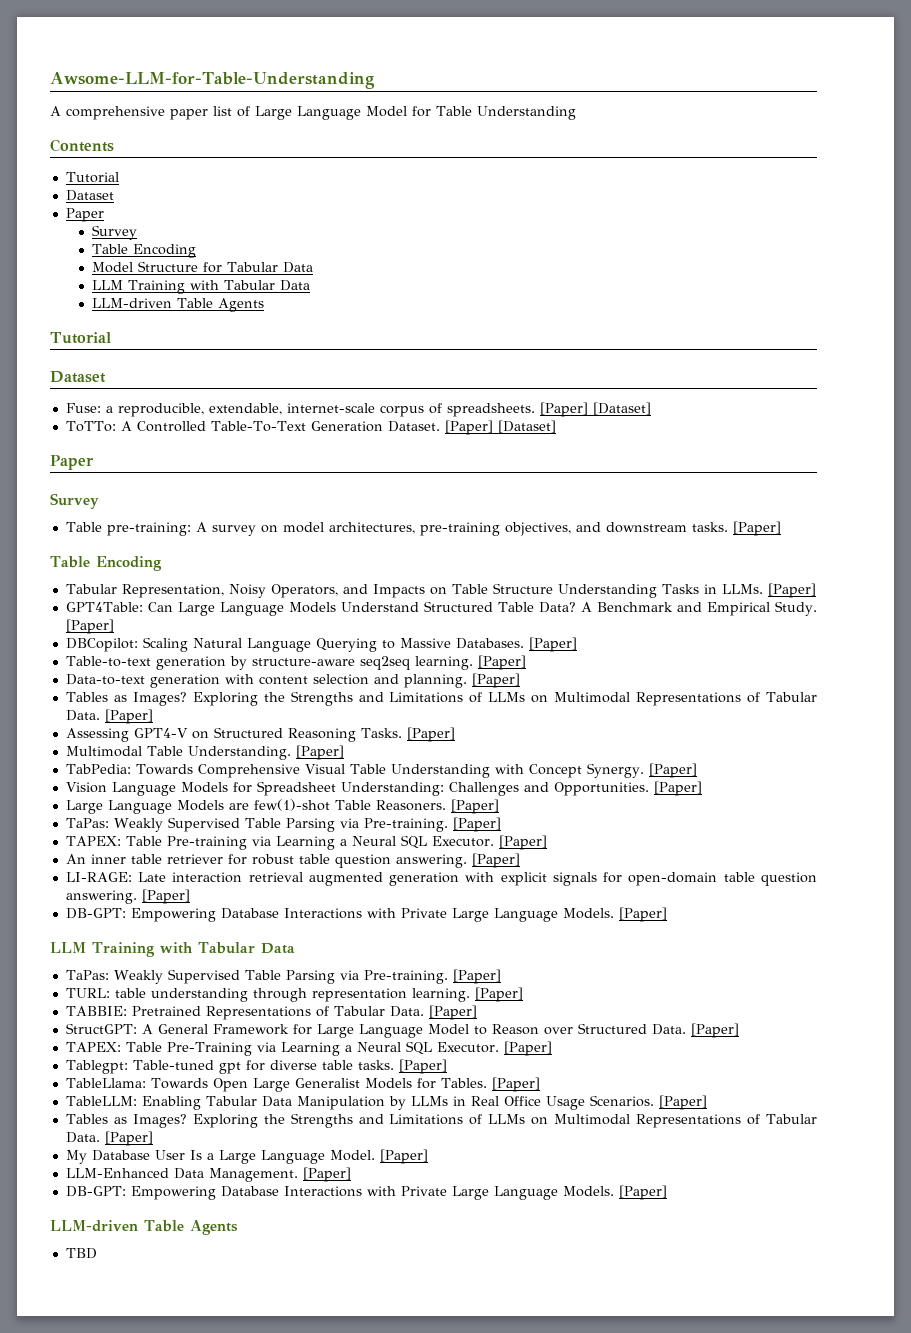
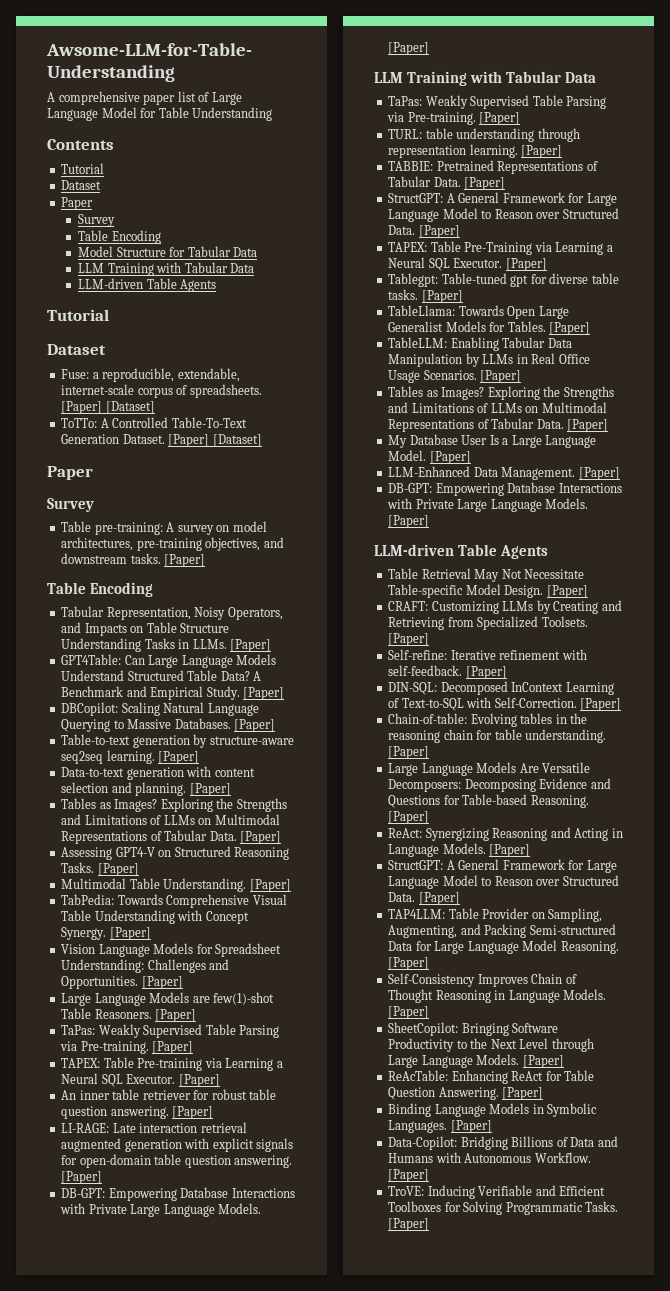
- TBD
+ Table Retrieval May Not Necessitate Table-specific Model Design. [Paper]
+ CRAFT: Customizing LLMs by Creating and Retrieving from Specialized Toolsets. [Paper]
+ Self-refine: Iterative refinement with self-feedback. [Paper]
+ DIN-SQL: Decomposed InContext Learning of Text-to-SQL with Self-Correction. [Paper]
+ Chain-of-table: Evolving tables in the reasoning chain for table understanding. [Paper]
+ Large Language Models Are Versatile Decomposers: Decomposing Evidence and Questions for Table-based Reasoning. [Paper]
+ ReAct: Synergizing Reasoning and Acting in Language Models. [Paper]
+ StructGPT: A General Framework for Large Language Model to Reason over Structured Data. [Paper]
+ TAP4LLM: Table Provider on Sampling, Augmenting, and Packing Semi-structured Data for Large Language Model Reasoning. [Paper]
+ Self-Consistency Improves Chain of Thought Reasoning in Language Models. [Paper]
+ SheetCopilot: Bringing Software Productivity to the Next Level through Large Language Models. [Paper]
+ ReAcTable: Enhancing ReAct for Table Question Answering. [Paper]
+ Binding Language Models in Symbolic Languages. [Paper]
+ Data-Copilot: Bridging Billions of Data and Humans with Autonomous Workflow. [Paper]
+ TroVE: Inducing Verifiable and Efficient Toolboxes for Solving Programmatic Tasks. [Paper]

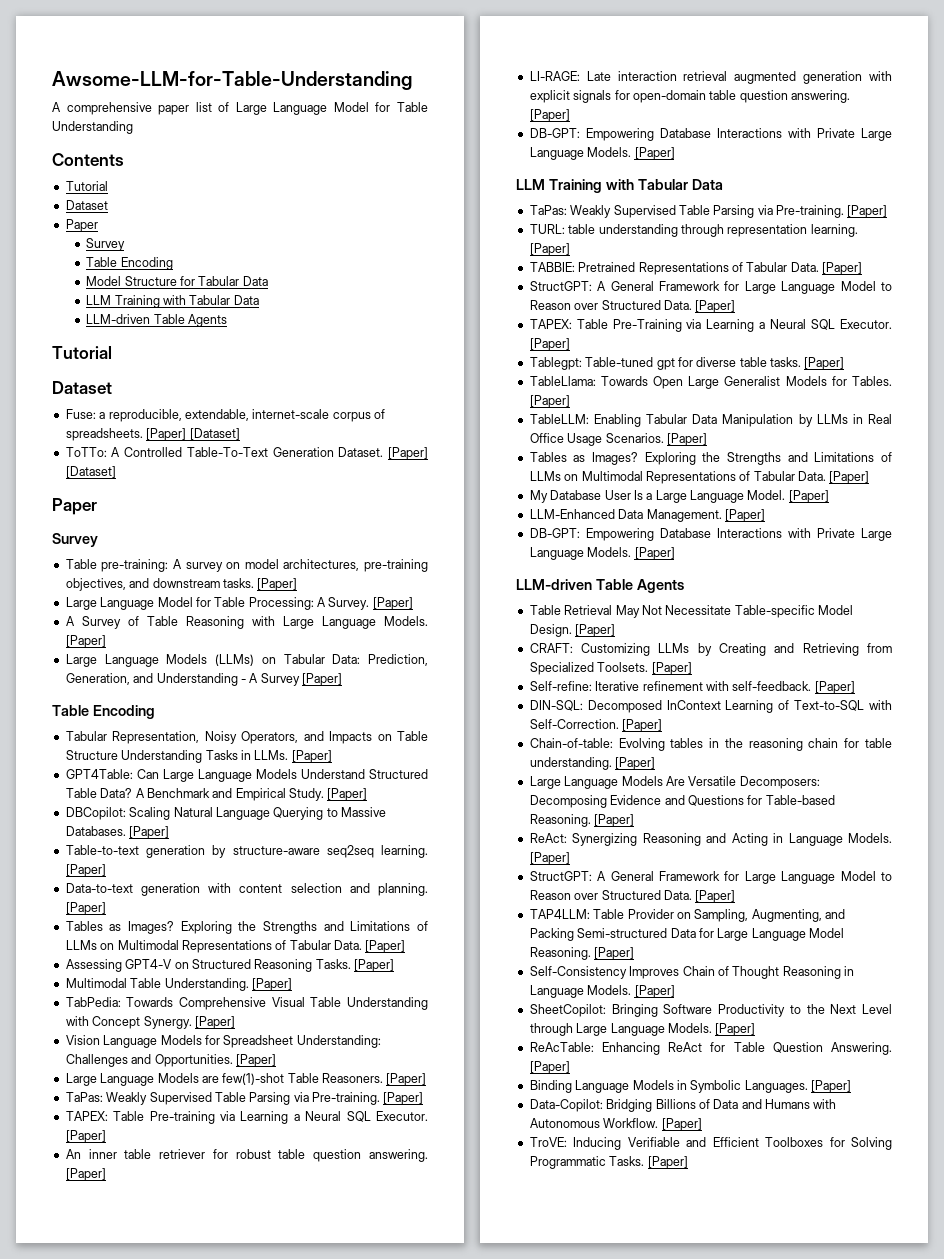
+ Large Language Model for Table Processing: A Survey. [Paper]
+ A Survey of Table Reasoning with Large Language Models. [Paper]
+ Large Language Models (LLMs) on Tabular Data: Prediction, Generation, and Understanding - A Survey [Paper]

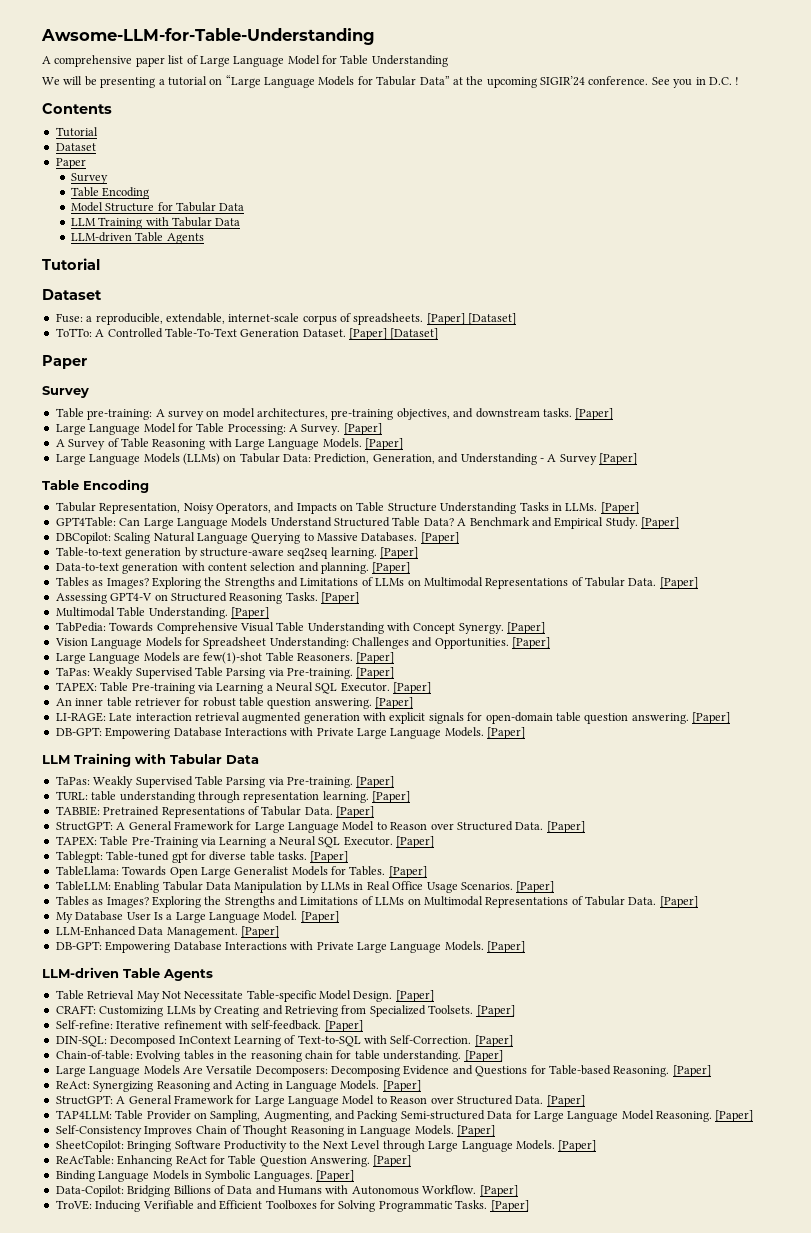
+ We will be presenting a tutorial on “Large Language Models for Tabular Data” at the upcoming SIGIR’24 conference. See you in D.C. !

